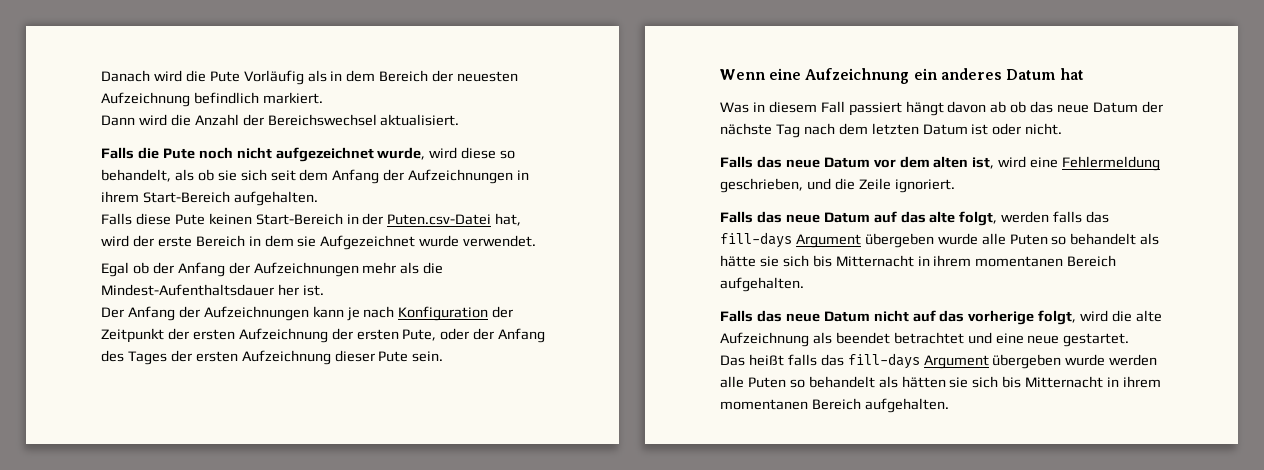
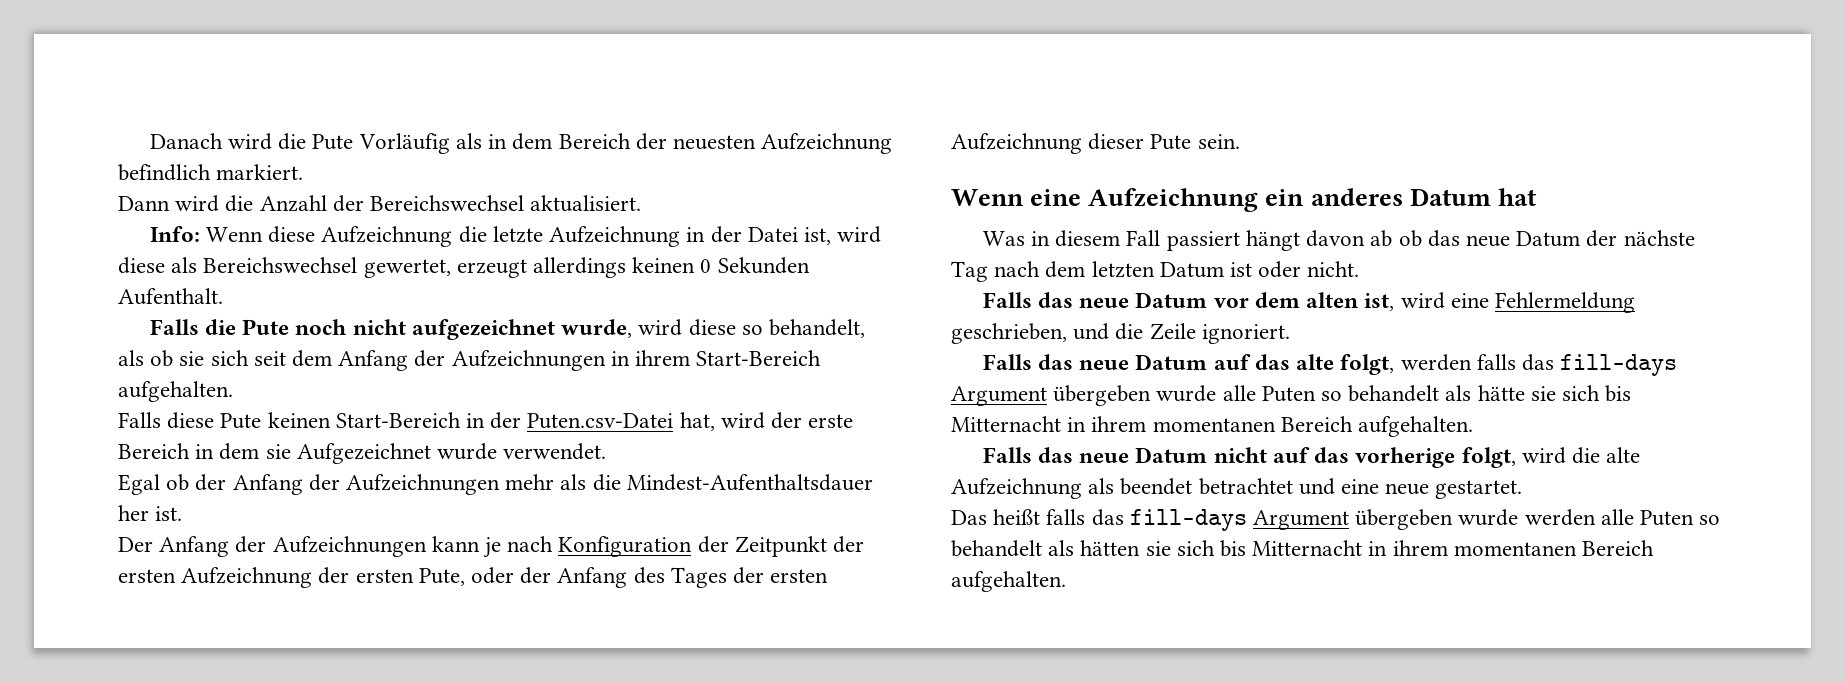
+ Info: Wenn diese Aufzeichnung die letzte Aufzeichnung in der Datei ist, wird diese als Bereichswechsel gewertet, erzeugt allerdings keinen 0 Sekunden Aufenthalt.

